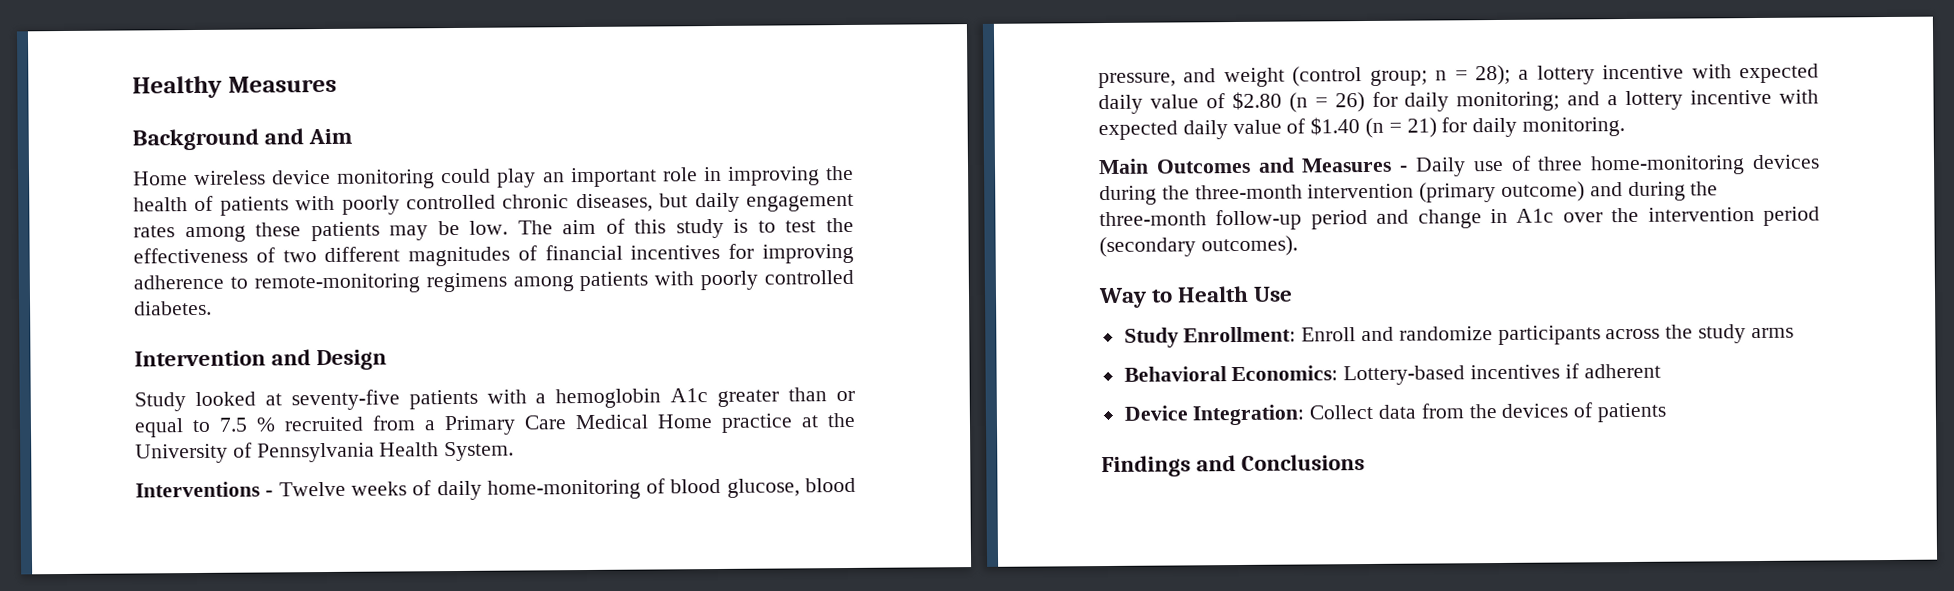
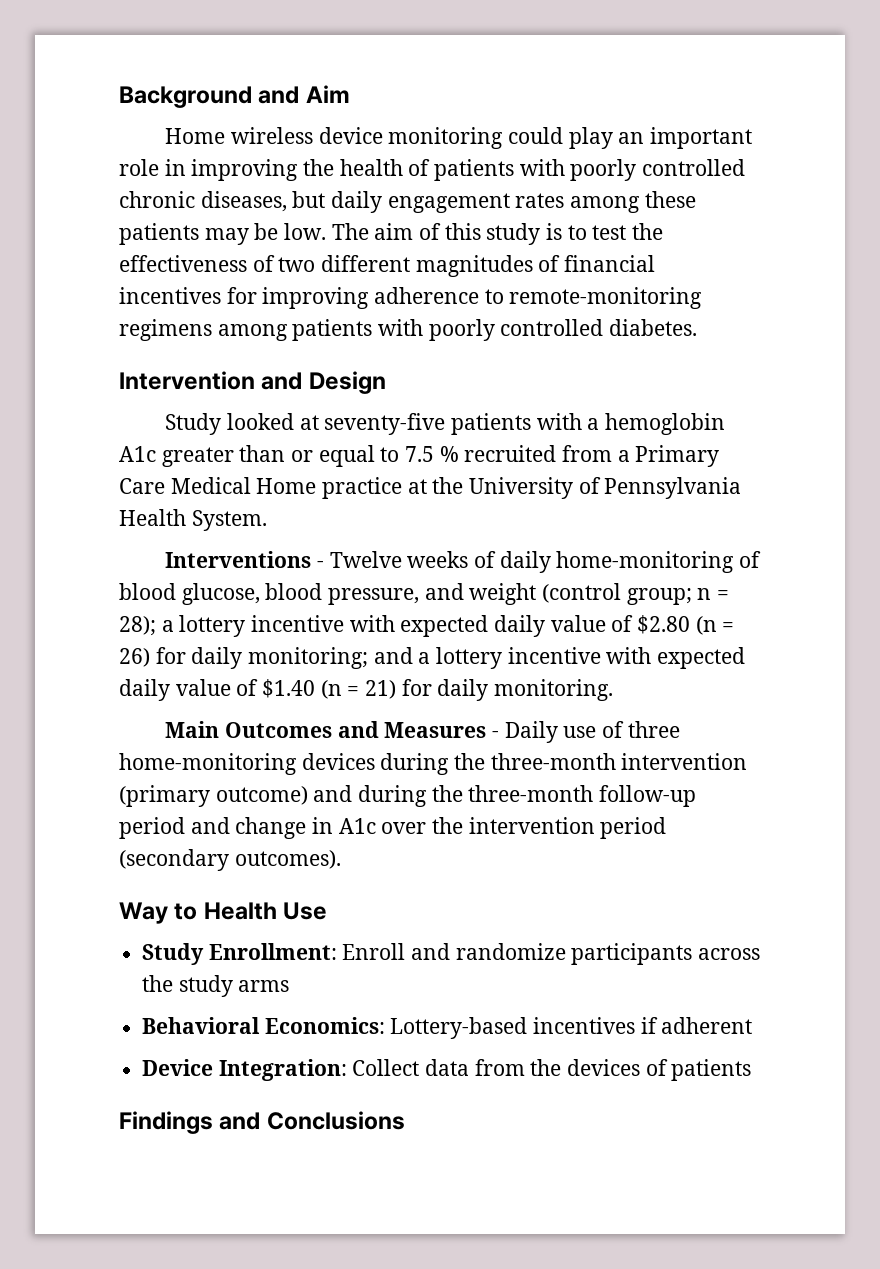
- Healthy Measures

